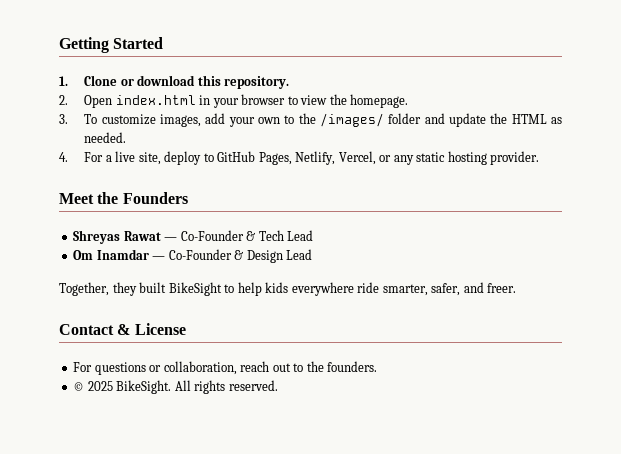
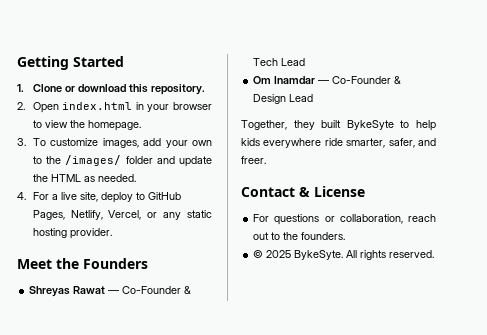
- Together, they built BikeSight to help kids everywhere ride smarter, safer, and freer.
+ Together, they built BykeSyte to help kids everywhere ride smarter, safer, and freer.
- © 2025 BikeSight.
+ © 2025 BykeSyte.

